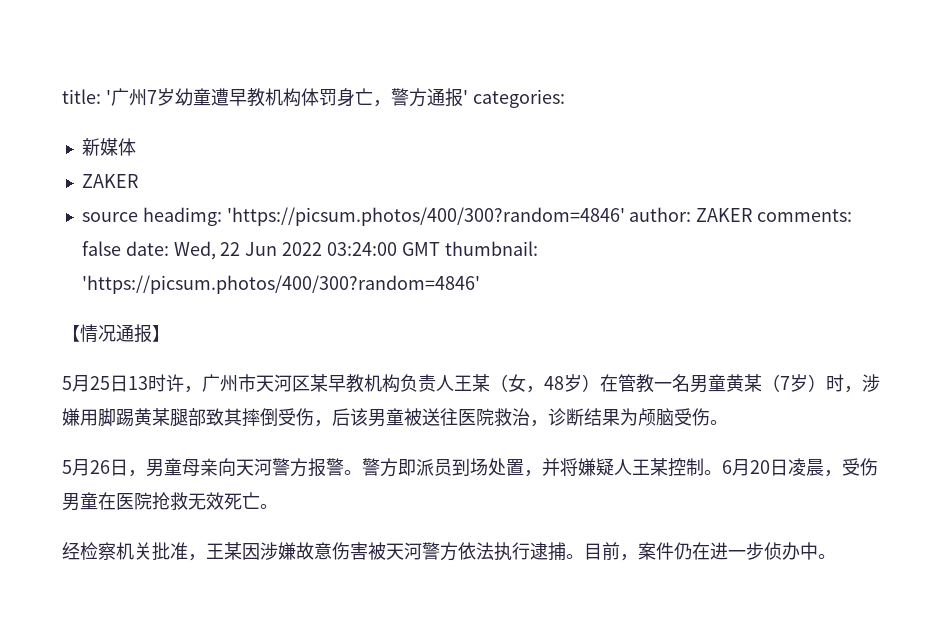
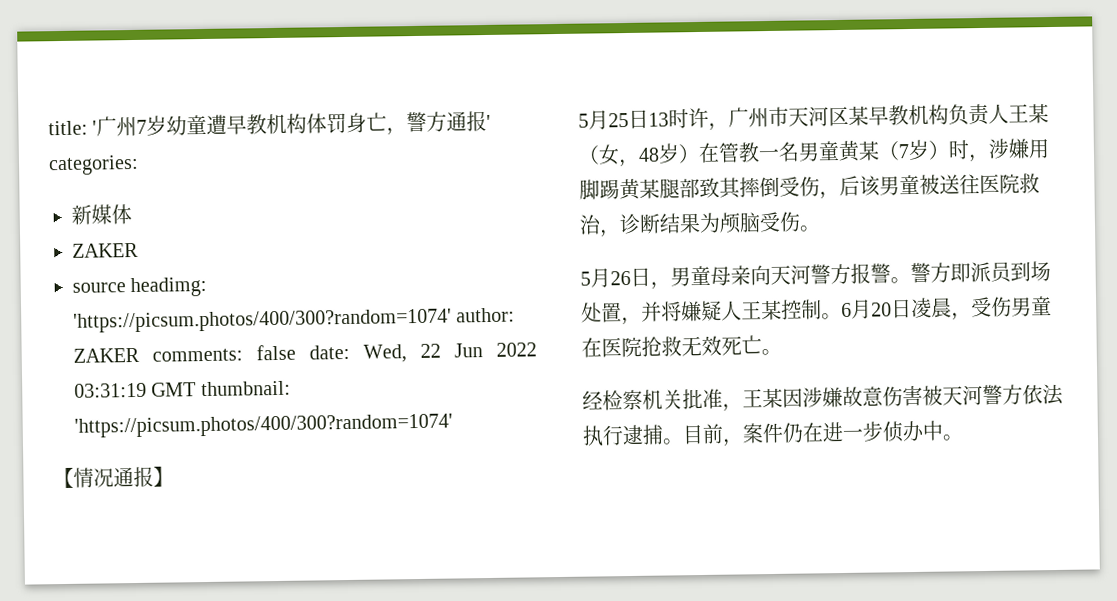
- source headimg: 'https://picsum.photos/400/300?random=4846' author: ZAKER comments: false date: Wed, 22 Jun 2022 03:24:00 GMT thumbnail: 'https://picsum.photos/400/300?random=4846'
+ source headimg: 'https://picsum.photos/400/300?random=1074' author: ZAKER comments: false date: Wed, 22 Jun 2022 03:31:19 GMT thumbnail: 'https://picsum.photos/400/300?random=1074'

